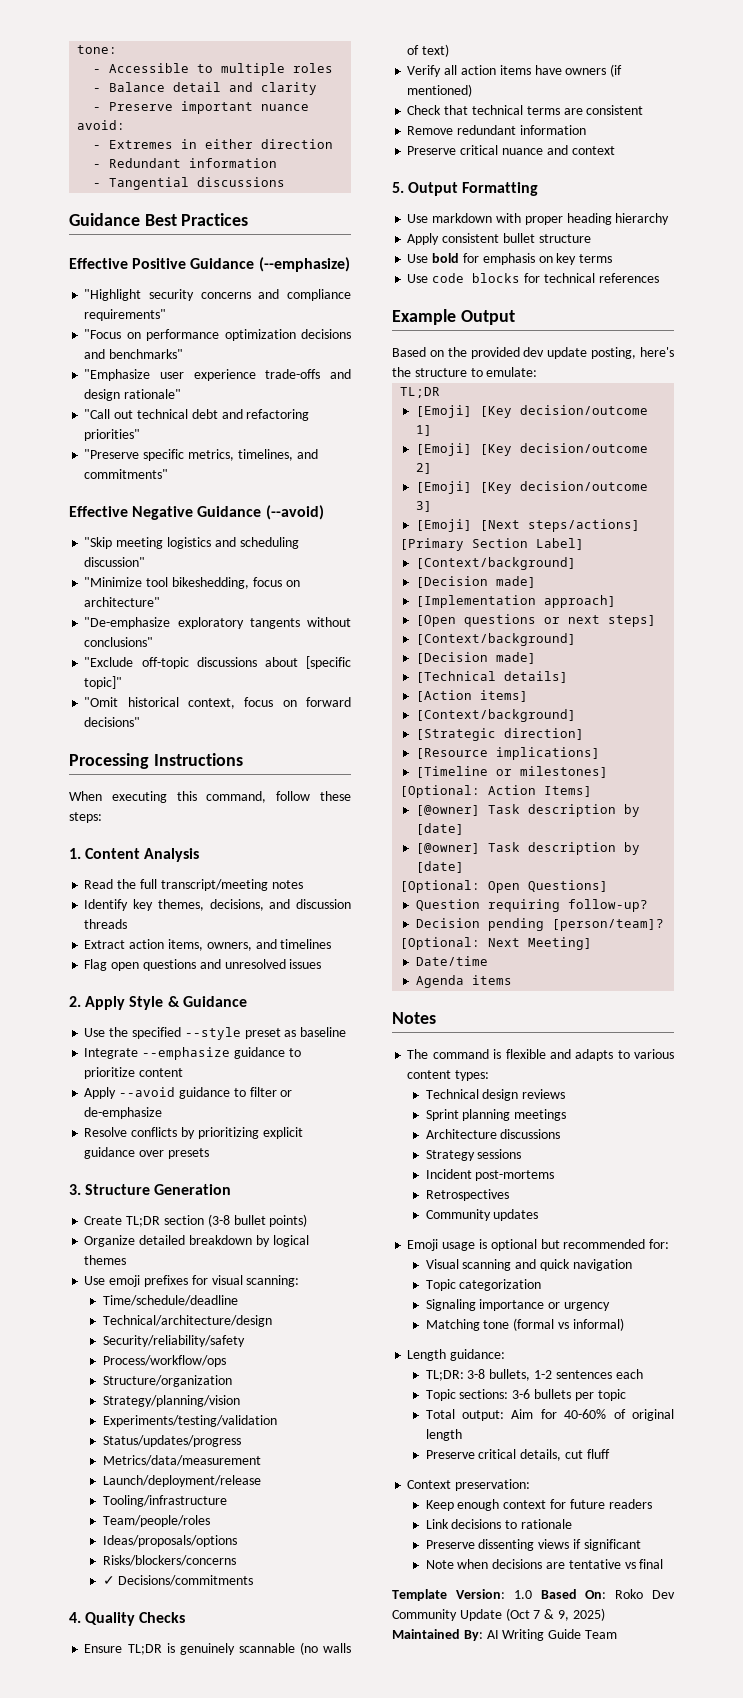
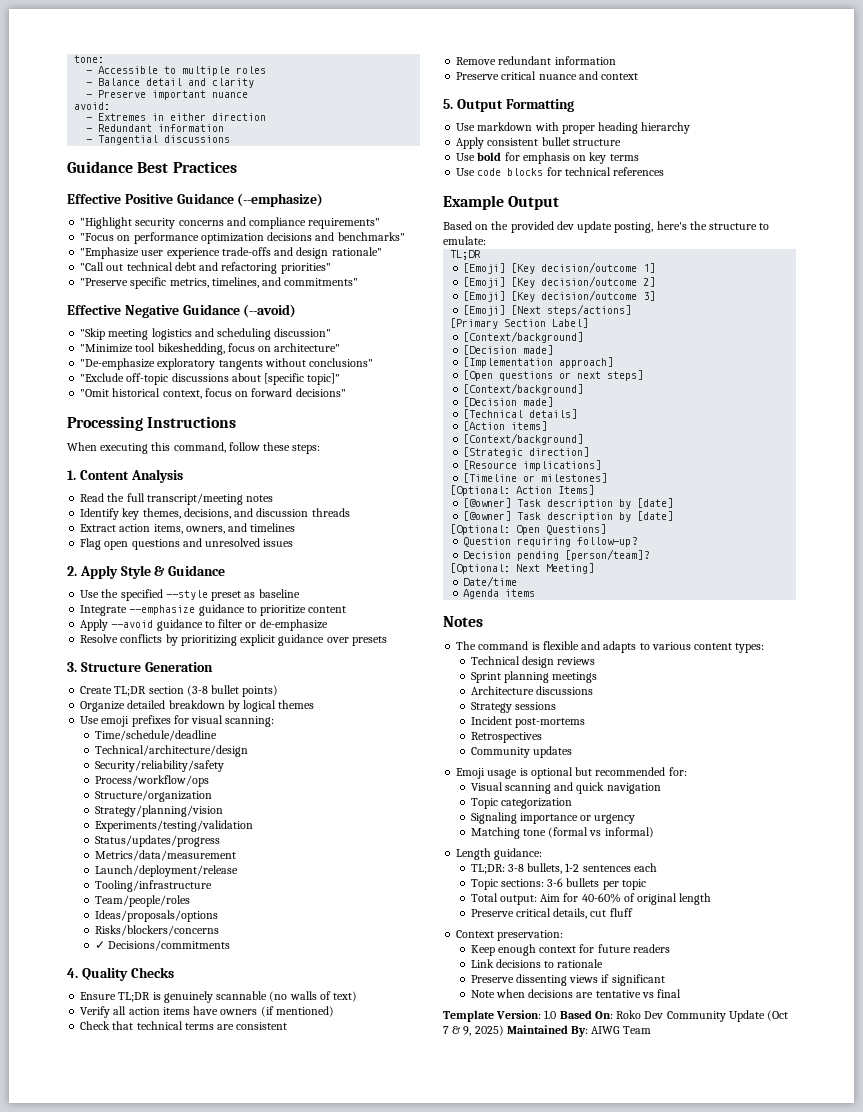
- Template Version: 1.0 Based On: Roko Dev Community Update (Oct 7 & 9, 2025) Maintained By: AI Writing Guide Team
+ Template Version: 1.0 Based On: Roko Dev Community Update (Oct 7 & 9, 2025) Maintained By: AIWG Team

